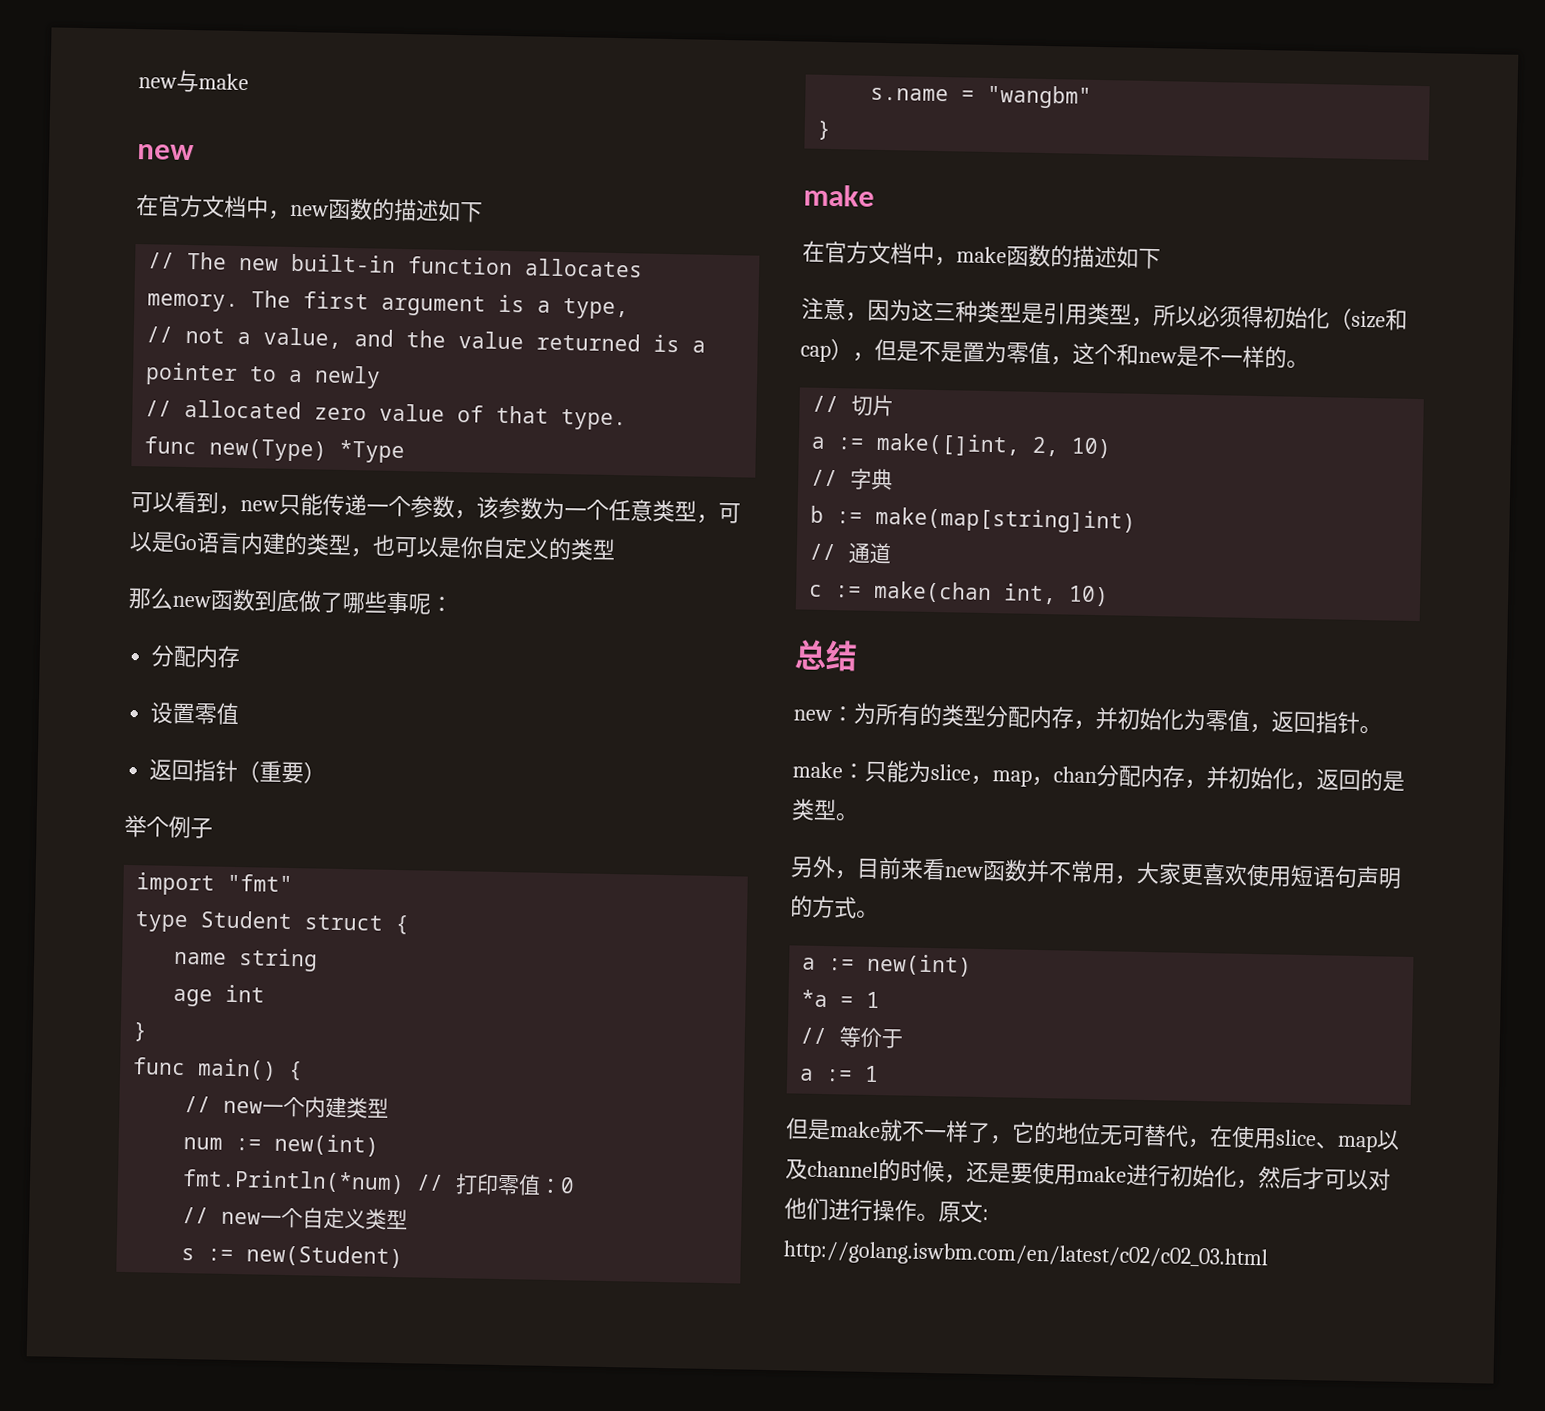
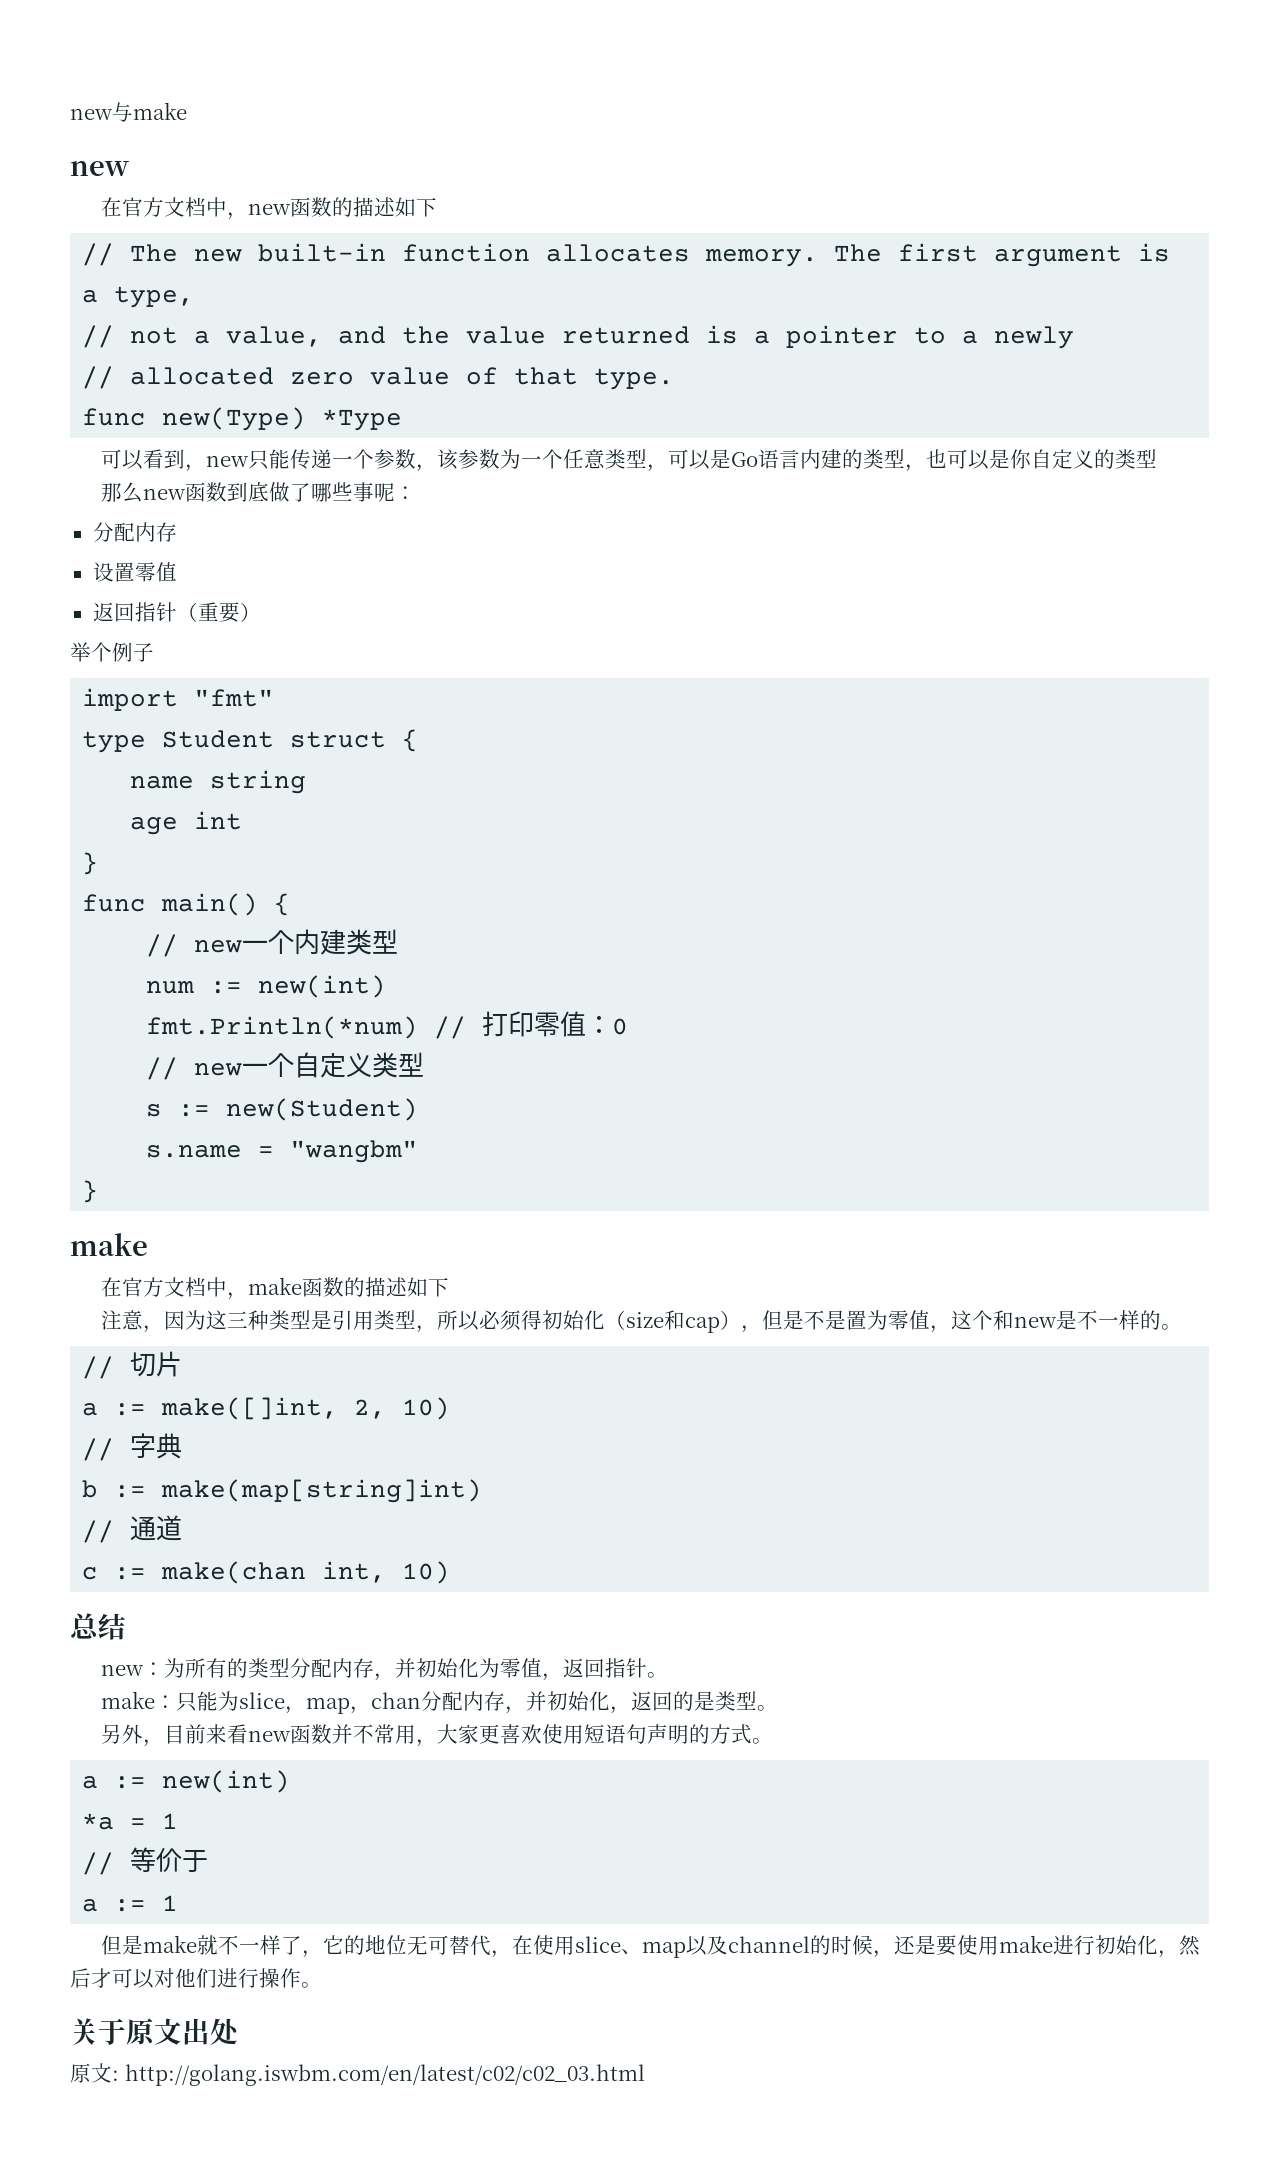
- 但是make就不一样了，它的地位无可替代，在使用slice、map以及channel的时候，还是要使用make进行初始化，然后才可以对他们进行操作。原文: http://golang.iswbm.com/en/latest/c02/c02_03.html
+ 但是make就不一样了，它的地位无可替代，在使用slice、map以及channel的时候，还是要使用make进行初始化，然后才可以对他们进行操作。
+ 关于原文出处
+ 原文: http://golang.iswbm.com/en/latest/c02/c02_03.html

